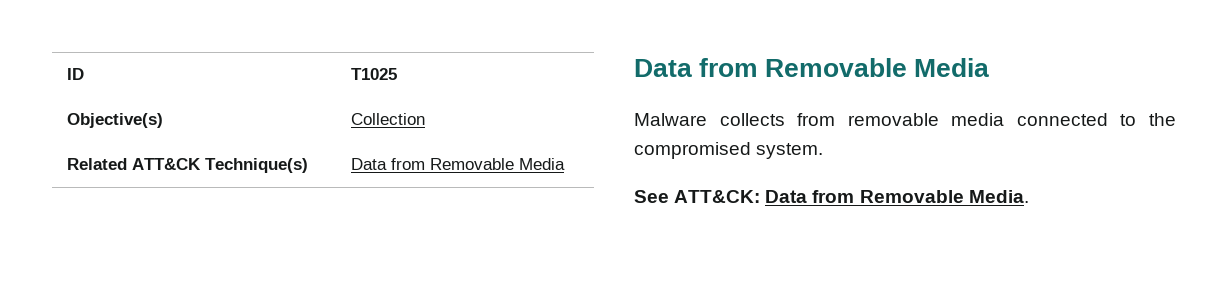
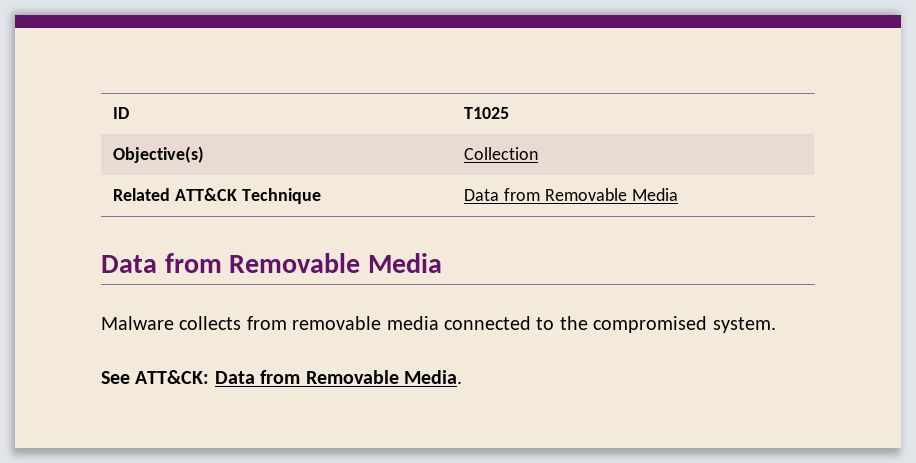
- Related ATT&CK Technique(s) | Data from Removable Media
+ Related ATT&CK Technique | Data from Removable Media

